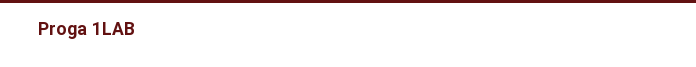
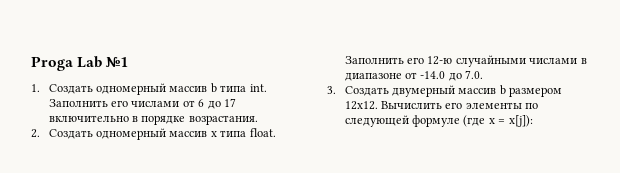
- Proga 1LAB
+ Proga Lab №1
+ 1. Создать одномерный массив b типа int. Заполнить его числами от 6 до 17 включительно в порядке возрастания.
+ 2. Создать одномерный массив x типа float. Заполнить его 12-ю случайными числами в диапазоне от -14.0 до 7.0.
+ 3. Создать двумерный массив b размером 12x12. Вычислить его элементы по следующей формуле (где x = x[j]):

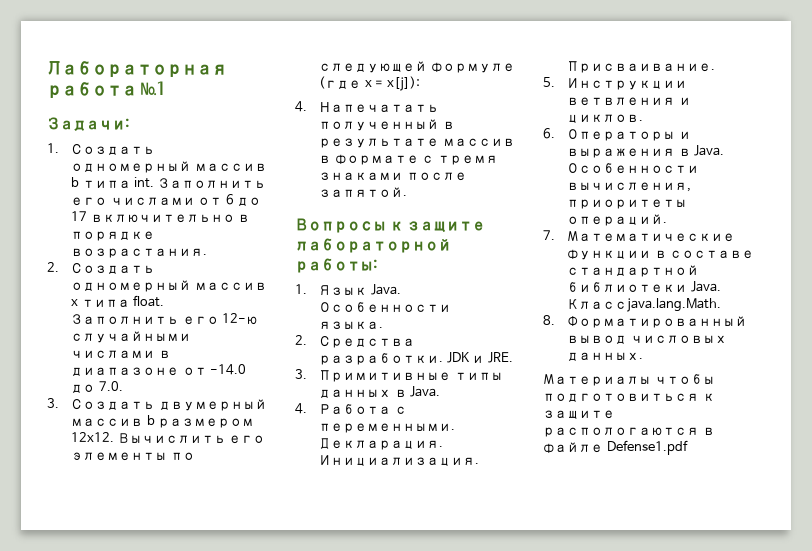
- Proga Lab №1
+ Лабораторная работа №1
+ Задачи:
+ 4. Напечатать полученный в результате массив в формате с тремя знаками после запятой.
+ Вопросы к защите лабораторной работы:
+ 1. Язык Java. Особенности языка.
+ 2. Средства разработки. JDK и JRE.
+ 3. Примитивные типы данных в Java.
+ 4. Работа с переменными. Декларация. Инициализация. Присваивание.
+ 5. Инструкции ветвления и циклов.
+ 6. Операторы и выражения в Java. Особенности вычисления, приоритеты операций.
+ 7. Математические функции в составе стандартной библиотеки Java. Классjava.lang.Math.
+ 8. Форматированный вывод числовых данных.
+ Материалы чтобы подготовиться к защите распологаются в файле Defense1.pdf

